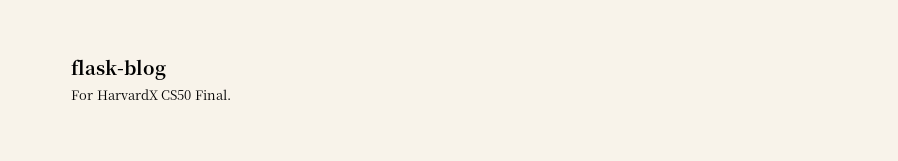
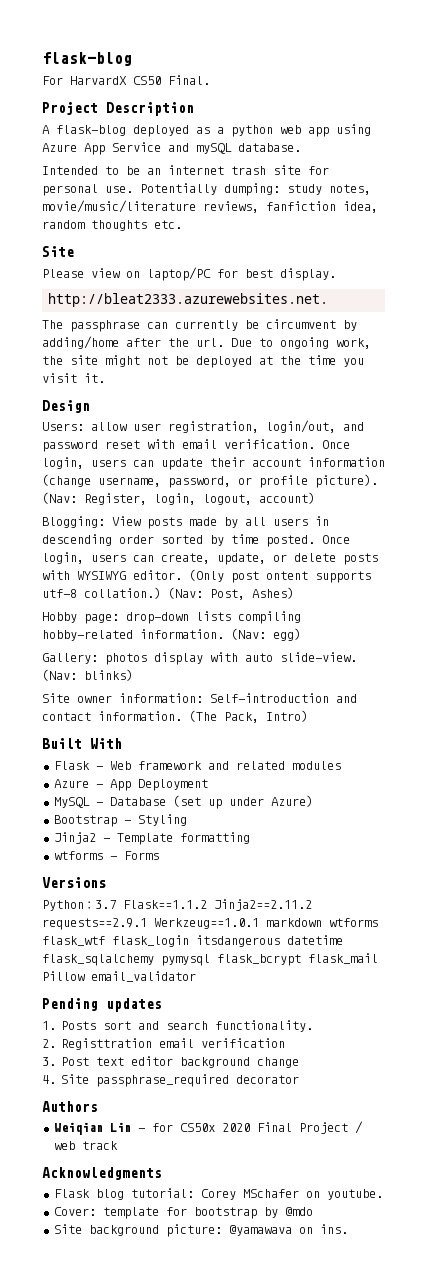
+ Project Description
+ A flask-blog deployed as a python web app using Azure App Service and mySQL database.
+ Intended to be an internet trash site for personal use. Potentially dumping: study notes, movie/music/literature reviews, fanfiction idea, random thoughts etc.
+ Site
+ Please view on laptop/PC for best display.
+ http://bleat2333.azurewebsites.net.
+ The passphrase can currently be circumvent by adding/home after the url. Due to ongoing work, the site might not be deployed at the time you visit it.
+ Design
+ Users: allow user registration, login/out, and password reset with email verification. Once login, users can update their account information (change username, password, or profile picture). (Nav: Register, login, logout, account)
+ Blogging: View posts made by all users in descending order sorted by time posted. Once login, users can create, update, or delete posts with WYSIWYG editor. (Only post ontent supports utf-8 collation.) (Nav: Post, Ashes)
+ Hobby page: drop-down lists compiling hobby-related information. (Nav: egg)
+ Gallery: photos display with auto slide-view. (Nav: blinks)
+ Site owner information: Self-introduction and contact information. (The Pack, Intro)
+ Built With
+ Flask - Web framework and related modules
+ Azure - App Deployment
+ MySQL - Database (set up under Azure)
+ Bootstrap - Styling
+ Jinja2 - Template formatting
+ wtforms - Forms
+ Versions
+ Python：3.7 Flask==1.1.2 Jinja2==2.11.2 requests==2.9.1 Werkzeug==1.0.1 markdown wtforms flask_wtf flask_login itsdangerous datetime flask_sqlalchemy pymysql flask_bcrypt flask_mail Pillow email_validator
+ Pending updates
+ 1. Posts sort and search functionality.
+ 2. Registtration email verification
+ 3. Post text editor background change
+ 4. Site passphrase_required decorator
+ Authors
+ Weiqian Lin - for CS50x 2020 Final Project / web track
+ Acknowledgments
+ Flask blog tutorial: Corey MSchafer on youtube.
+ Cover: template for bootstrap by @mdo
+ Site background picture: @yamawava on ins.

